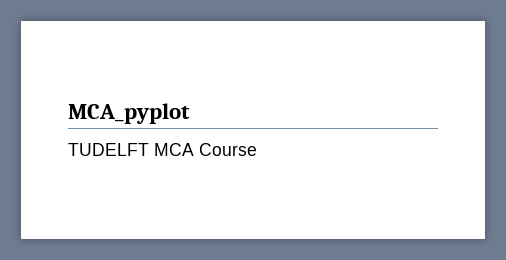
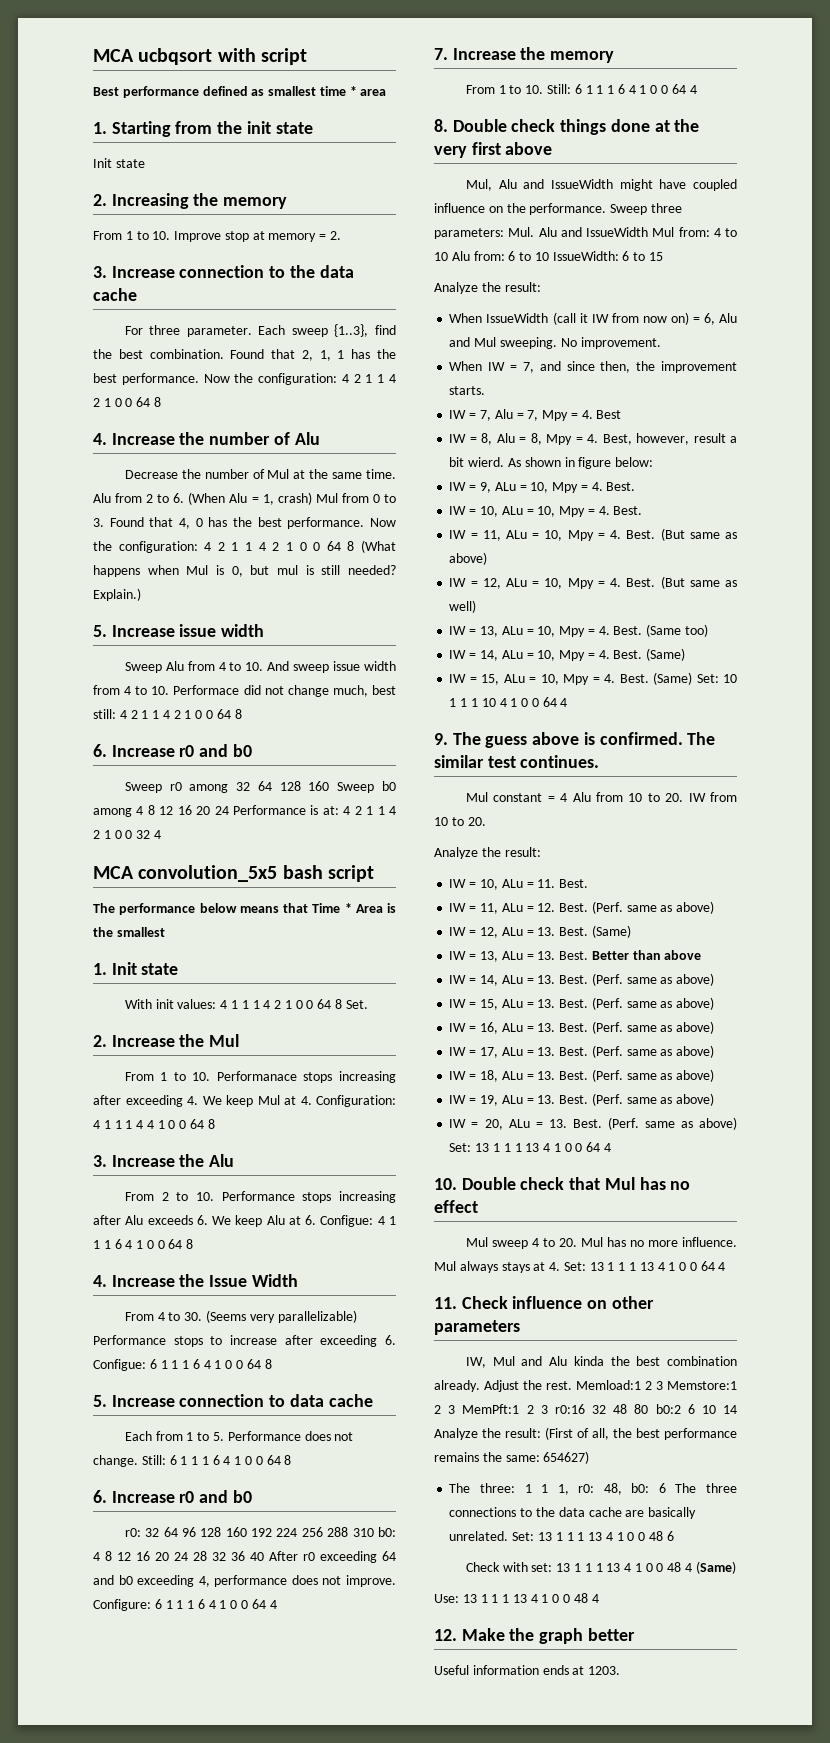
- MCA_pyplot
- TUDELFT MCA Course
+ MCA ucbqsort with script
+ Best performance defined as smallest time * area
+ 1. Starting from the init state
+ Init state
+ 2. Increasing the memory
+ From 1 to 10. Improve stop at memory = 2.
+ 3. Increase connection to the data cache
+ For three parameter. Each sweep {1..3}, find the best combination. Found that 2, 1, 1 has the best performance. Now the configuration: 4 2 1 1 4 2 1 0 0 64 8
+ 4. Increase the number of Alu
+ Decrease the number of Mul at the same time. Alu from 2 to 6. (When Alu = 1, crash) Mul from 0 to 3. Found that 4, 0 has the best performance. Now the configuration: 4 2 1 1 4 2 1 0 0 64 8 (What happens when Mul is 0, but mul is still needed? Explain.)
+ 5. Increase issue width
+ Sweep Alu from 4 to 10. And sweep issue width from 4 to 10. Performace did not change much, best still: 4 2 1 1 4 2 1 0 0 64 8
+ 6. Increase r0 and b0
+ Sweep r0 among 32 64 128 160 Sweep b0 among 4 8 12 16 20 24 Performance is at: 4 2 1 1 4 2 1 0 0 32 4
+ MCA convolution_5x5 bash script
+ The performance below means that Time * Area is the smallest
+ 1. Init state
+ With init values: 4 1 1 1 4 2 1 0 0 64 8 Set.
+ 2. Increase the Mul
+ From 1 to 10. Performanace stops increasing after exceeding 4. We keep Mul at 4. Configuration: 4 1 1 1 4 4 1 0 0 64 8
+ 3. Increase the Alu
+ From 2 to 10. Performance stops increasing after Alu exceeds 6. We keep Alu at 6. Configue: 4 1 1 1 6 4 1 0 0 64 8
+ 4. Increase the Issue Width
+ From 4 to 30. (Seems very parallelizable) Performance stops to increase after exceeding 6. Configue: 6 1 1 1 6 4 1 0 0 64 8
+ 5. Increase connection to data cache
+ Each from 1 to 5. Performance does not change. Still: 6 1 1 1 6 4 1 0 0 64 8
+ 6. Increase r0 and b0
+ r0: 32 64 96 128 160 192 224 256 288 310 b0: 4 8 12 16 20 24 28 32 36 40 After r0 exceeding 64 and b0 exceeding 4, performance does not improve. Configure: 6 1 1 1 6 4 1 0 0 64 4
+ 7. Increase the memory
+ From 1 to 10. Still: 6 1 1 1 6 4 1 0 0 64 4
+ 8. Double check things done at the very first above
+ Mul, Alu and IssueWidth might have coupled influence on the performance. Sweep three parameters: Mul. Alu and IssueWidth Mul from: 4 to 10 Alu from: 6 to 10 IssueWidth: 6 to 15
+ Analyze the result:
+ When IssueWidth (call it IW from now on) = 6, Alu and Mul sweeping. No improvement.
+ When IW = 7, and since then, the improvement starts.
+ IW = 7, Alu = 7, Mpy = 4. Best
+ IW = 8, Alu = 8, Mpy = 4. Best, however, result a bit wierd. As shown in figure below:
+ IW = 9, ALu = 10, Mpy = 4. Best.
+ IW = 10, ALu = 10, Mpy = 4. Best.
+ IW = 11, ALu = 10, Mpy = 4. Best. (But same as above)
+ IW = 12, ALu = 10, Mpy = 4. Best. (But same as well)
+ IW = 13, ALu = 10, Mpy = 4. Best. (Same too)
+ IW = 14, ALu = 10, Mpy = 4. Best. (Same)
+ IW = 15, ALu = 10, Mpy = 4. Best. (Same) Set: 10 1 1 1 10 4 1 0 0 64 4
+ 9. The guess above is confirmed. The similar test continues.
+ Mul constant = 4 Alu from 10 to 20. IW from 10 to 20.
+ Analyze the result:
+ IW = 10, ALu = 11. Best.
+ IW = 11, ALu = 12. Best. (Perf. same as above)
+ IW = 12, ALu = 13. Best. (Same)
+ IW = 13, ALu = 13. Best. Better than above
+ IW = 14, ALu = 13. Best. (Perf. same as above)
+ IW = 15, ALu = 13. Best. (Perf. same as above)
+ IW = 16, ALu = 13. Best. (Perf. same as above)
+ IW = 17, ALu = 13. Best. (Perf. same as above)
+ IW = 18, ALu = 13. Best. (Perf. same as above)
+ IW = 19, ALu = 13. Best. (Perf. same as above)
+ IW = 20, ALu = 13. Best. (Perf. same as above) Set: 13 1 1 1 13 4 1 0 0 64 4
+ 10. Double check that Mul has no effect
+ Mul sweep 4 to 20. Mul has no more influence. Mul always stays at 4. Set: 13 1 1 1 13 4 1 0 0 64 4
+ 11. Check influence on other parameters
+ IW, Mul and Alu kinda the best combination already. Adjust the rest. Memload:1 2 3 Memstore:1 2 3 MemPft:1 2 3 r0:16 32 48 80 b0:2 6 10 14 Analyze the result: (First of all, the best performance remains the same: 654627)
+ The three: 1 1 1, r0: 48, b0: 6 The three connections to the data cache are basically unrelated. Set: 13 1 1 1 13 4 1 0 0 48 6
+ Check with set: 13 1 1 1 13 4 1 0 0 48 4 (Same)
+ Use: 13 1 1 1 13 4 1 0 0 48 4
+ 12. Make the graph better
+ Useful information ends at 1203.

